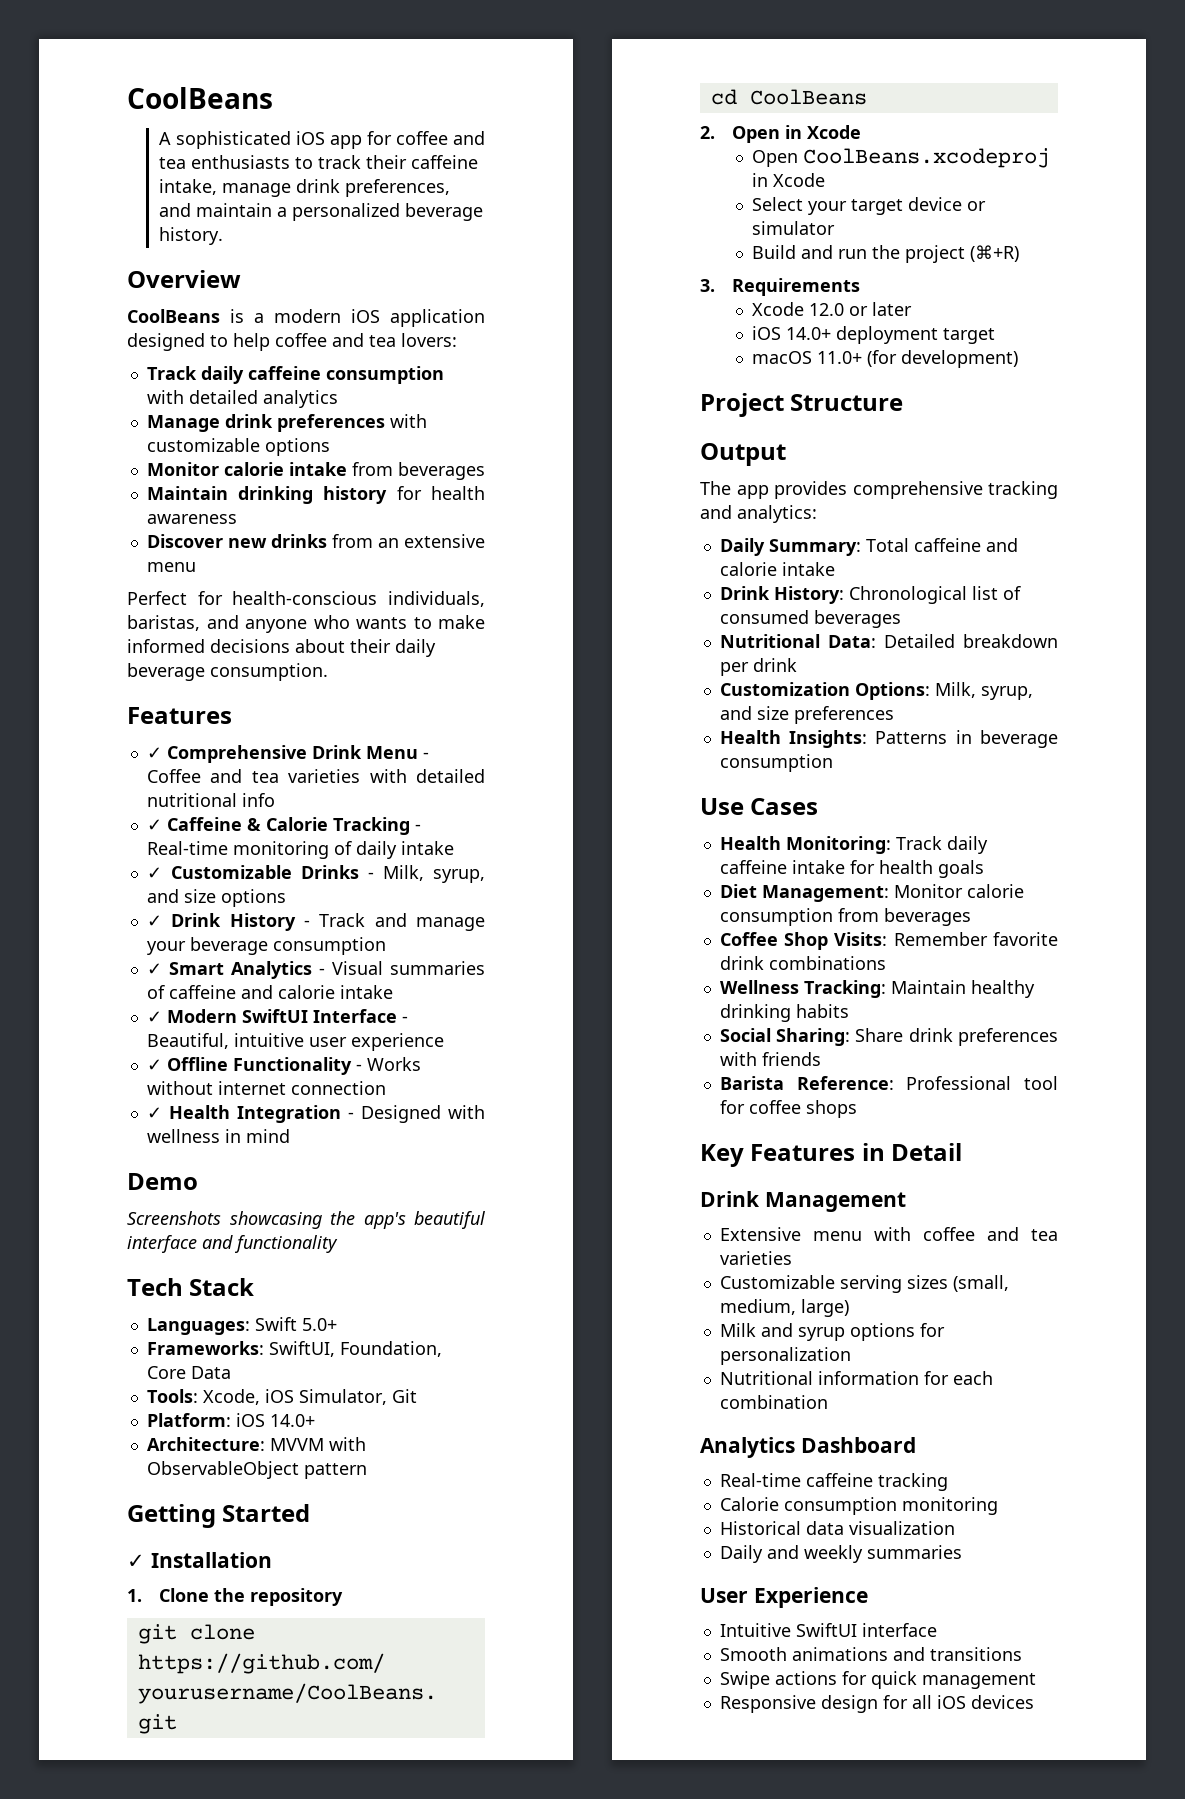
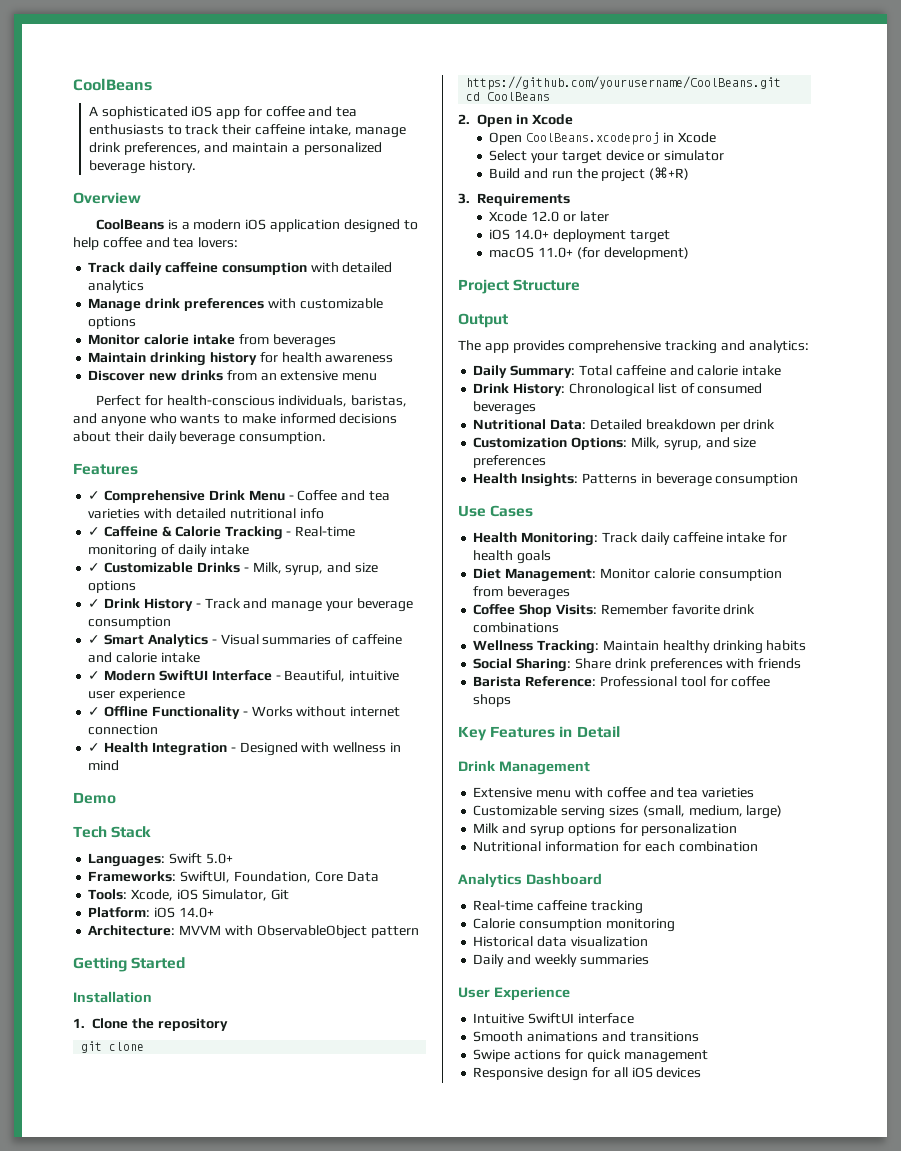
- Screenshots showcasing the app's beautiful interface and functionality
- ✓ Installation
+ Installation

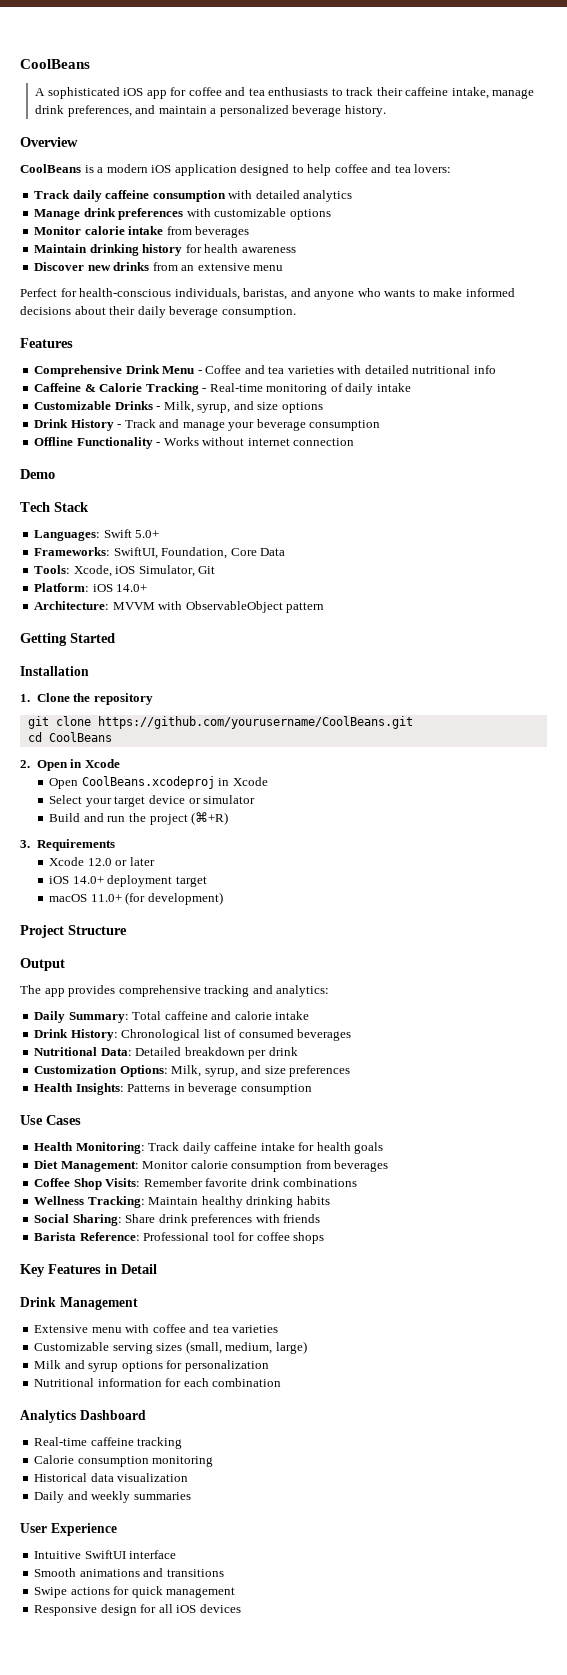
- ✓ Comprehensive Drink Menu - Coffee and tea varieties with detailed nutritional info
+ Comprehensive Drink Menu - Coffee and tea varieties with detailed nutritional info
- ✓ Caffeine & Calorie Tracking - Real-time monitoring of daily intake
+ Caffeine & Calorie Tracking - Real-time monitoring of daily intake
- ✓ Customizable Drinks - Milk, syrup, and size options
+ Customizable Drinks - Milk, syrup, and size options
- ✓ Drink History - Track and manage your beverage consumption
+ Drink History - Track and manage your beverage consumption
- ✓ Smart Analytics - Visual summaries of caffeine and calorie intake
- ✓ Modern SwiftUI Interface - Beautiful, intuitive user experience
- ✓ Offline Functionality - Works without internet connection
+ Offline Functionality - Works without internet connection
- ✓ Health Integration - Designed with wellness in mind

